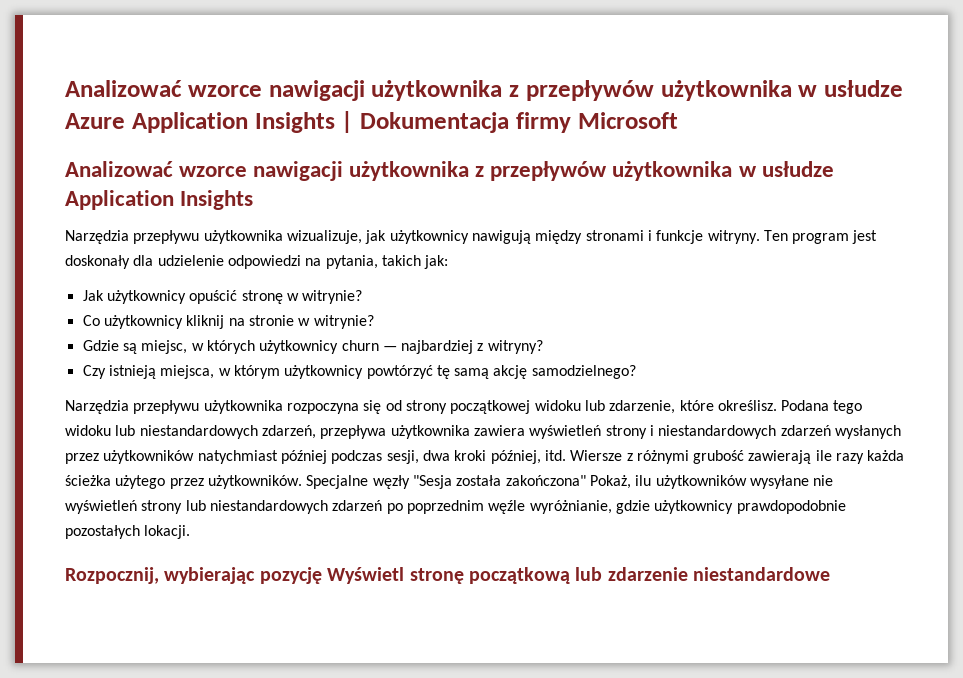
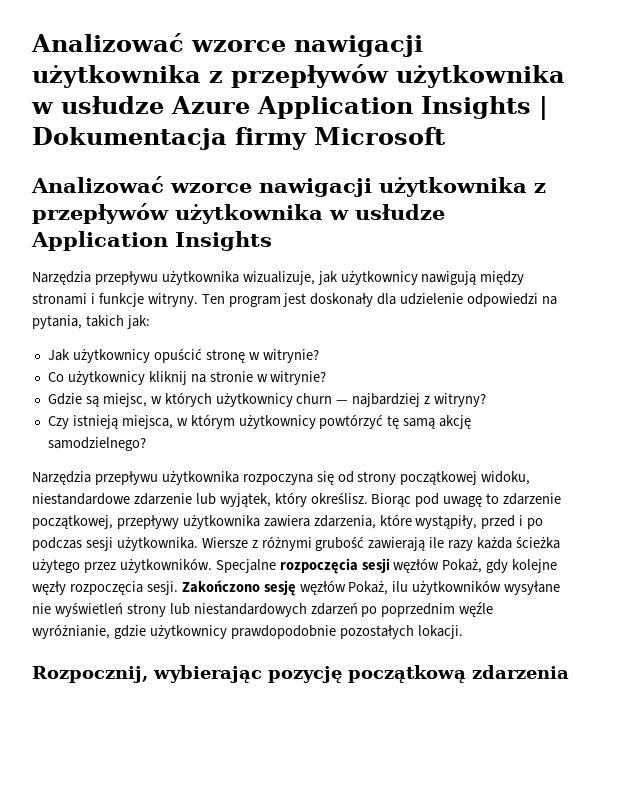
- Narzędzia przepływu użytkownika rozpoczyna się od strony początkowej widoku lub zdarzenie, które określisz. Podana tego widoku lub niestandardowych zdarzeń, przepływa użytkownika zawiera wyświetleń strony i niestandardowych zdarzeń wysłanych przez użytkowników natychmiast później podczas sesji, dwa kroki później, itd.
+ Narzędzia przepływu użytkownika rozpoczyna się od strony początkowej widoku, niestandardowe zdarzenie lub wyjątek, który określisz. Biorąc pod uwagę to zdarzenie początkowej, przepływy użytkownika zawiera zdarzenia, które wystąpiły, przed i po podczas sesji użytkownika.
- Specjalne węzły "Sesja została zakończona" Pokaż, ilu użytkowników wysyłane nie wyświetleń strony lub niestandardowych zdarzeń po poprzednim węźle wyróżnianie, gdzie użytkownicy prawdopodobnie pozostałych lokacji.
+ Specjalne rozpoczęcia sesji węzłów Pokaż, gdy kolejne węzły rozpoczęcia sesji. Zakończono sesję węzłów Pokaż, ilu użytkowników wysyłane nie wyświetleń strony lub niestandardowych zdarzeń po poprzednim węźle wyróżnianie, gdzie użytkownicy prawdopodobnie pozostałych lokacji.
- Rozpocznij, wybierając pozycję Wyświetl stronę początkową lub zdarzenie niestandardowe
+ Rozpocznij, wybierając pozycję początkową zdarzenia

